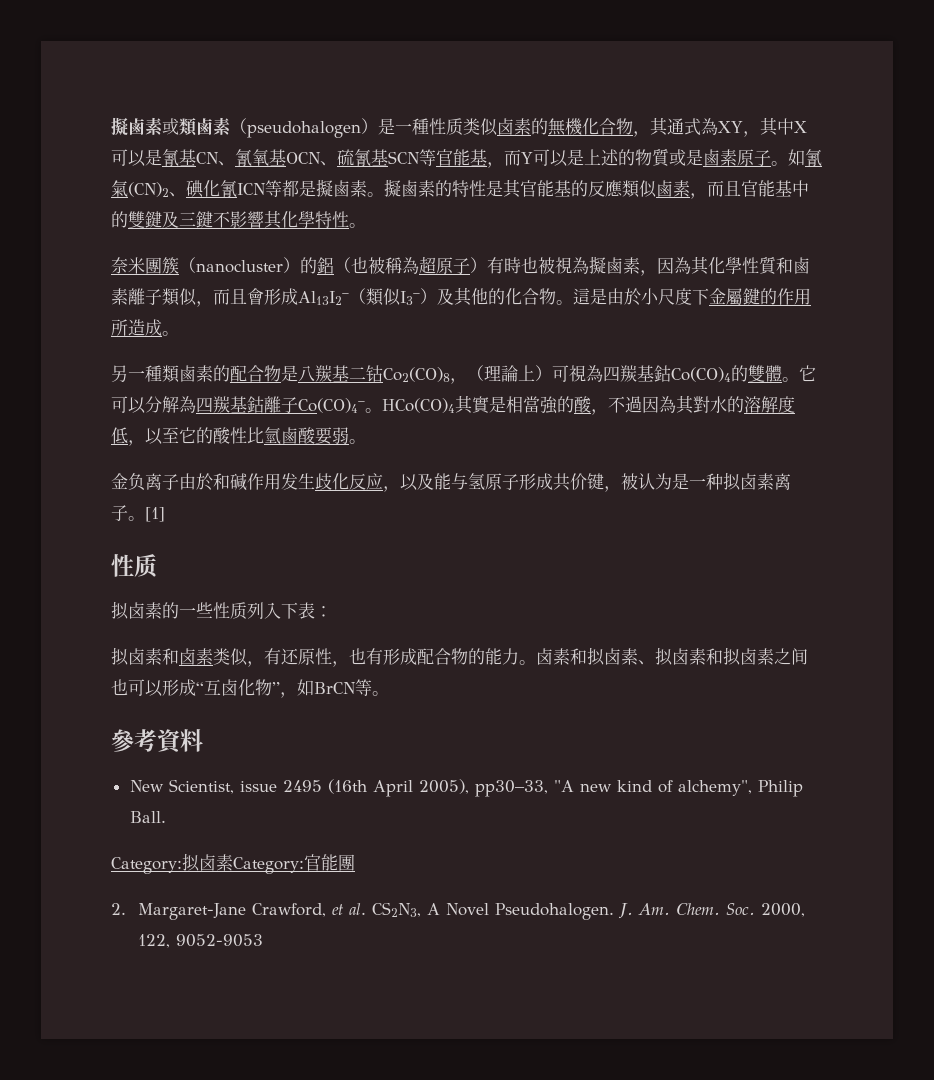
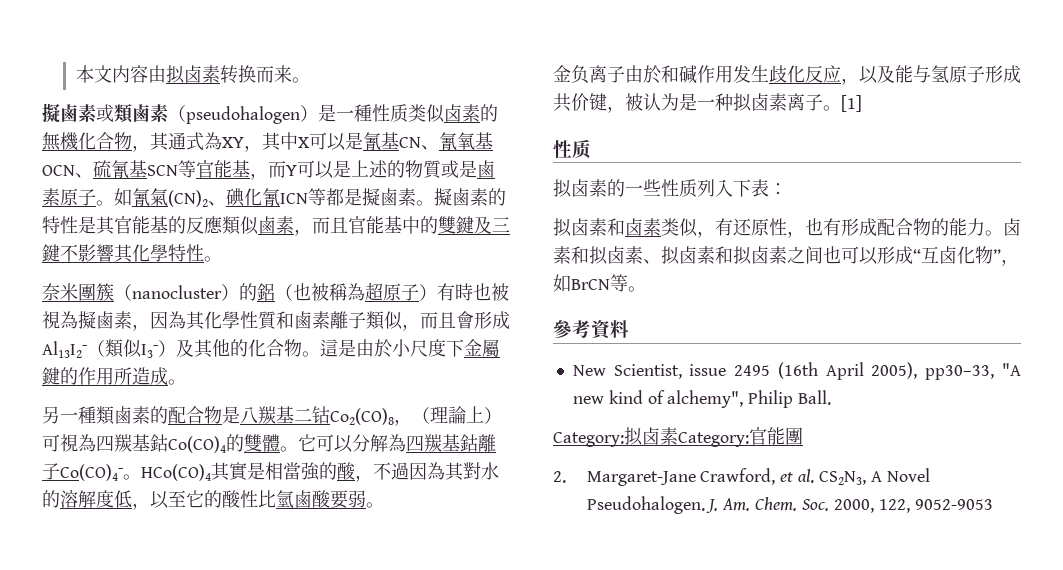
+ 本文内容由拟卤素转换而来。

